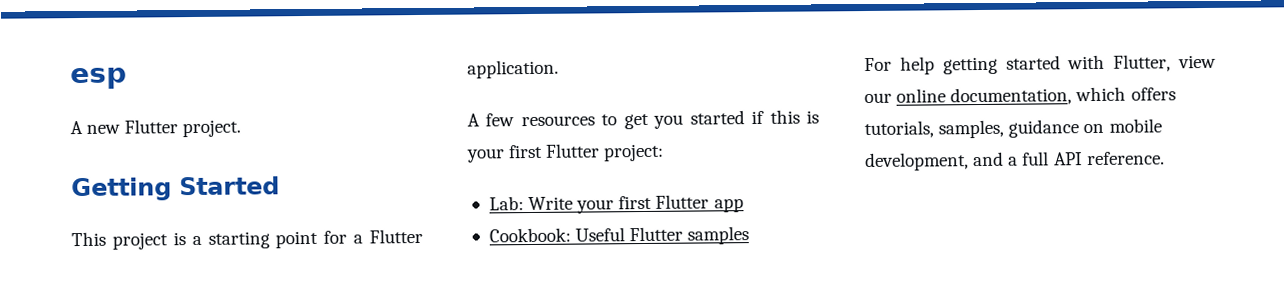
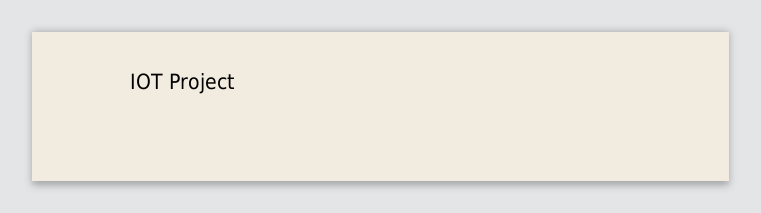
- esp
- A new Flutter project.
- Getting Started
- This project is a starting point for a Flutter application.
- A few resources to get you started if this is your first Flutter project:
- Lab: Write your first Flutter app
- Cookbook: Useful Flutter samples
- For help getting started with Flutter, view our online documentation, which offers tutorials, samples, guidance on mobile development, and a full API reference.
+ IOT Project

